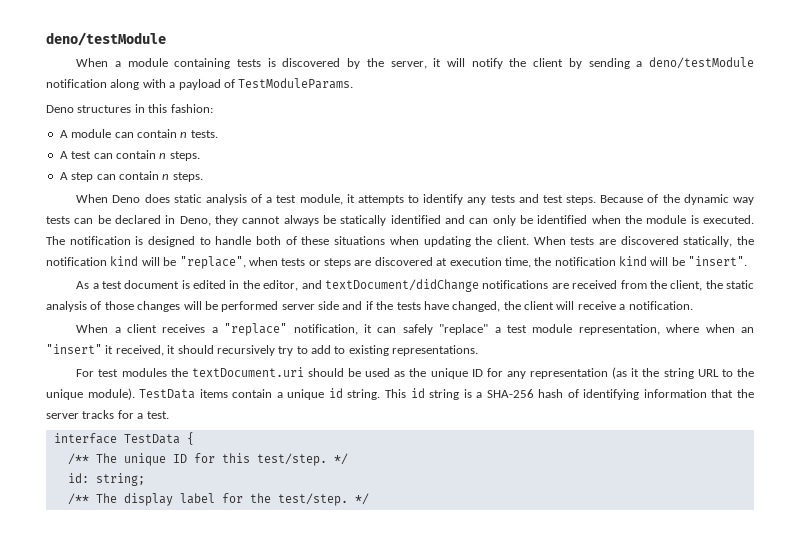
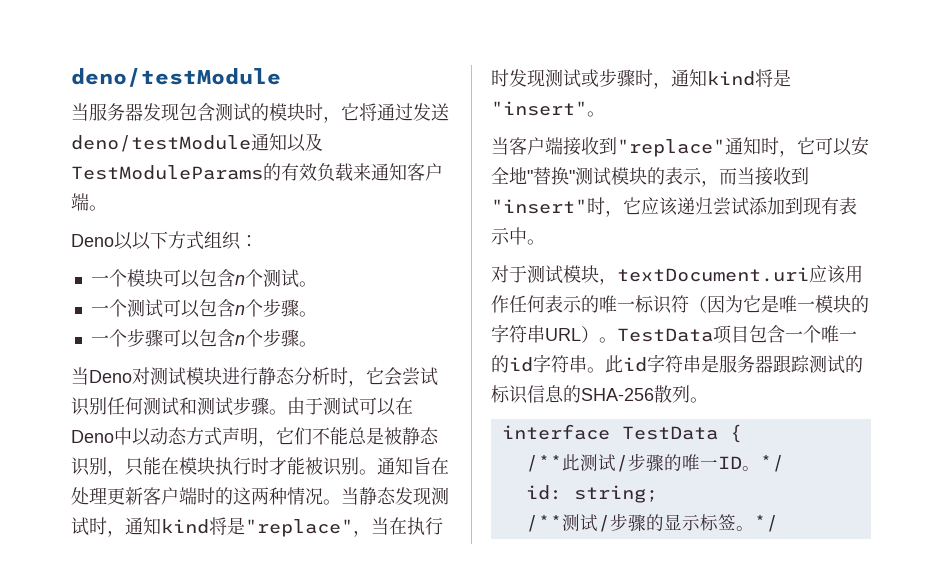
- When a module containing tests is discovered by the server, it will notify the client by sending a deno/testModule notification along with a payload of TestModuleParams.
- Deno structures in this fashion:
- A module can contain n tests.
- A test can contain n steps.
- A step can contain n steps.
- When Deno does static analysis of a test module, it attempts to identify any tests and test steps. Because of the dynamic way tests can be declared in Deno, they cannot always be statically identified and can only be identified when the module is executed. The notification is designed to handle both of these situations when updating the client. When tests are discovered statically, the notification kind will be "replace", when tests or steps are discovered at execution time, the notification kind will be "insert".
- As a test document is edited in the editor, and textDocument/didChange notifications are received from the client, the static analysis of those changes will be performed server side and if the tests have changed, the client will receive a notification.
- When a client receives a "replace" notification, it can safely "replace" a test module representation, where when an "insert" it received, it should recursively try to add to existing representations.
- For test modules the textDocument.uri should be used as the unique ID for any representation (as it the string URL to the unique module). TestData items contain a unique id string. This id string is a SHA-256 hash of identifying information that the server tracks for a test.
+ 当服务器发现包含测试的模块时，它将通过发送deno/testModule通知以及TestModuleParams的有效负载来通知客户端。
+ Deno以以下方式组织：
+ 一个模块可以包含n个测试。
+ 一个测试可以包含n个步骤。
+ 一个步骤可以包含n个步骤。
+ 当Deno对测试模块进行静态分析时，它会尝试识别任何测试和测试步骤。由于测试可以在Deno中以动态方式声明，它们不能总是被静态识别，只能在模块执行时才能被识别。通知旨在处理更新客户端时的这两种情况。当静态发现测试时，通知kind将是"replace"，当在执行时发现测试或步骤时，通知kind将是"insert"。
+ 当客户端接收到"replace"通知时，它可以安全地"替换"测试模块的表示，而当接收到"insert"时，它应该递归尝试添加到现有表示中。
+ 对于测试模块，textDocument.uri应该用作任何表示的唯一标识符（因为它是唯一模块的字符串URL）。TestData项目包含一个唯一的id字符串。此id字符串是服务器跟踪测试的标识信息的SHA-256散列。
  interface TestData {
- /** The unique ID for this test/step. */
+ /**此测试/步骤的唯一ID。*/
  id: string;
- /** The display label for the test/step.
+ /**测试/步骤的显示标签。

